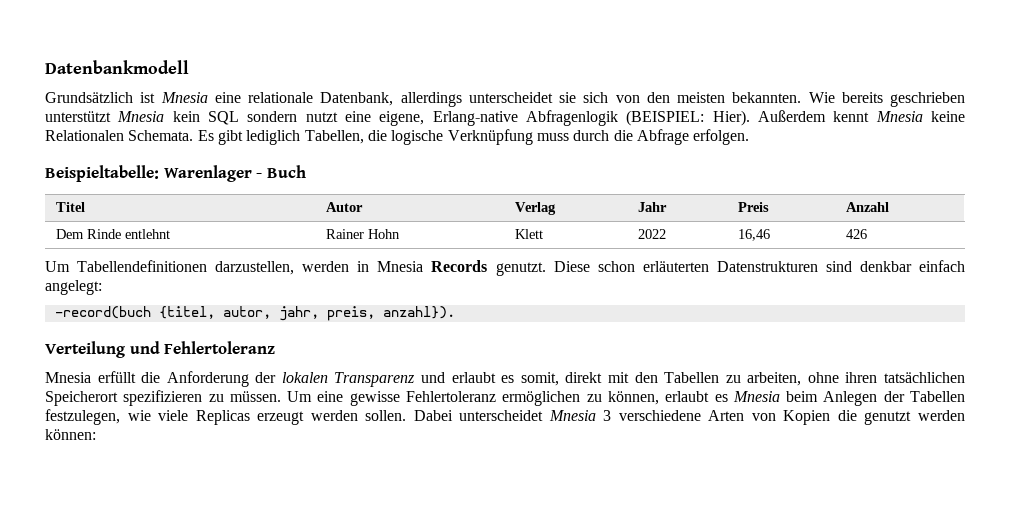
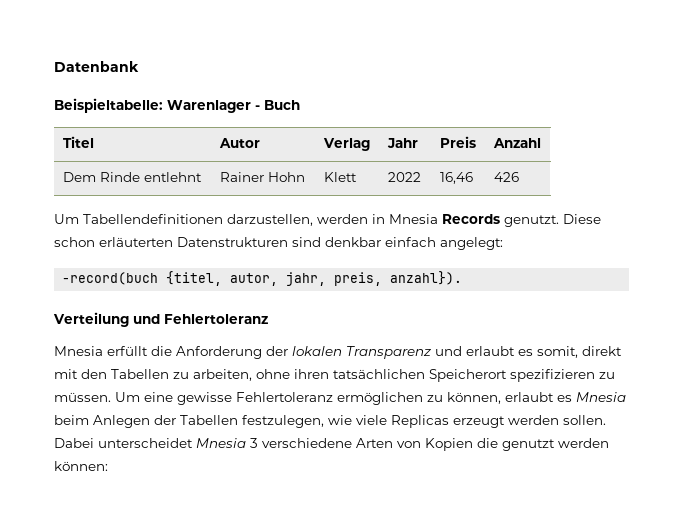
- Datenbankmodell
- Grundsätzlich ist Mnesia eine relationale Datenbank, allerdings unterscheidet sie sich von den meisten bekannten. Wie bereits geschrieben unterstützt Mnesia kein SQL sondern nutzt eine eigene, Erlang-native Abfragenlogik (BEISPIEL: Hier). Außerdem kennt Mnesia keine Relationalen Schemata. Es gibt lediglich Tabellen, die logische Verknüpfung muss durch die Abfrage erfolgen.
+ Datenbank

